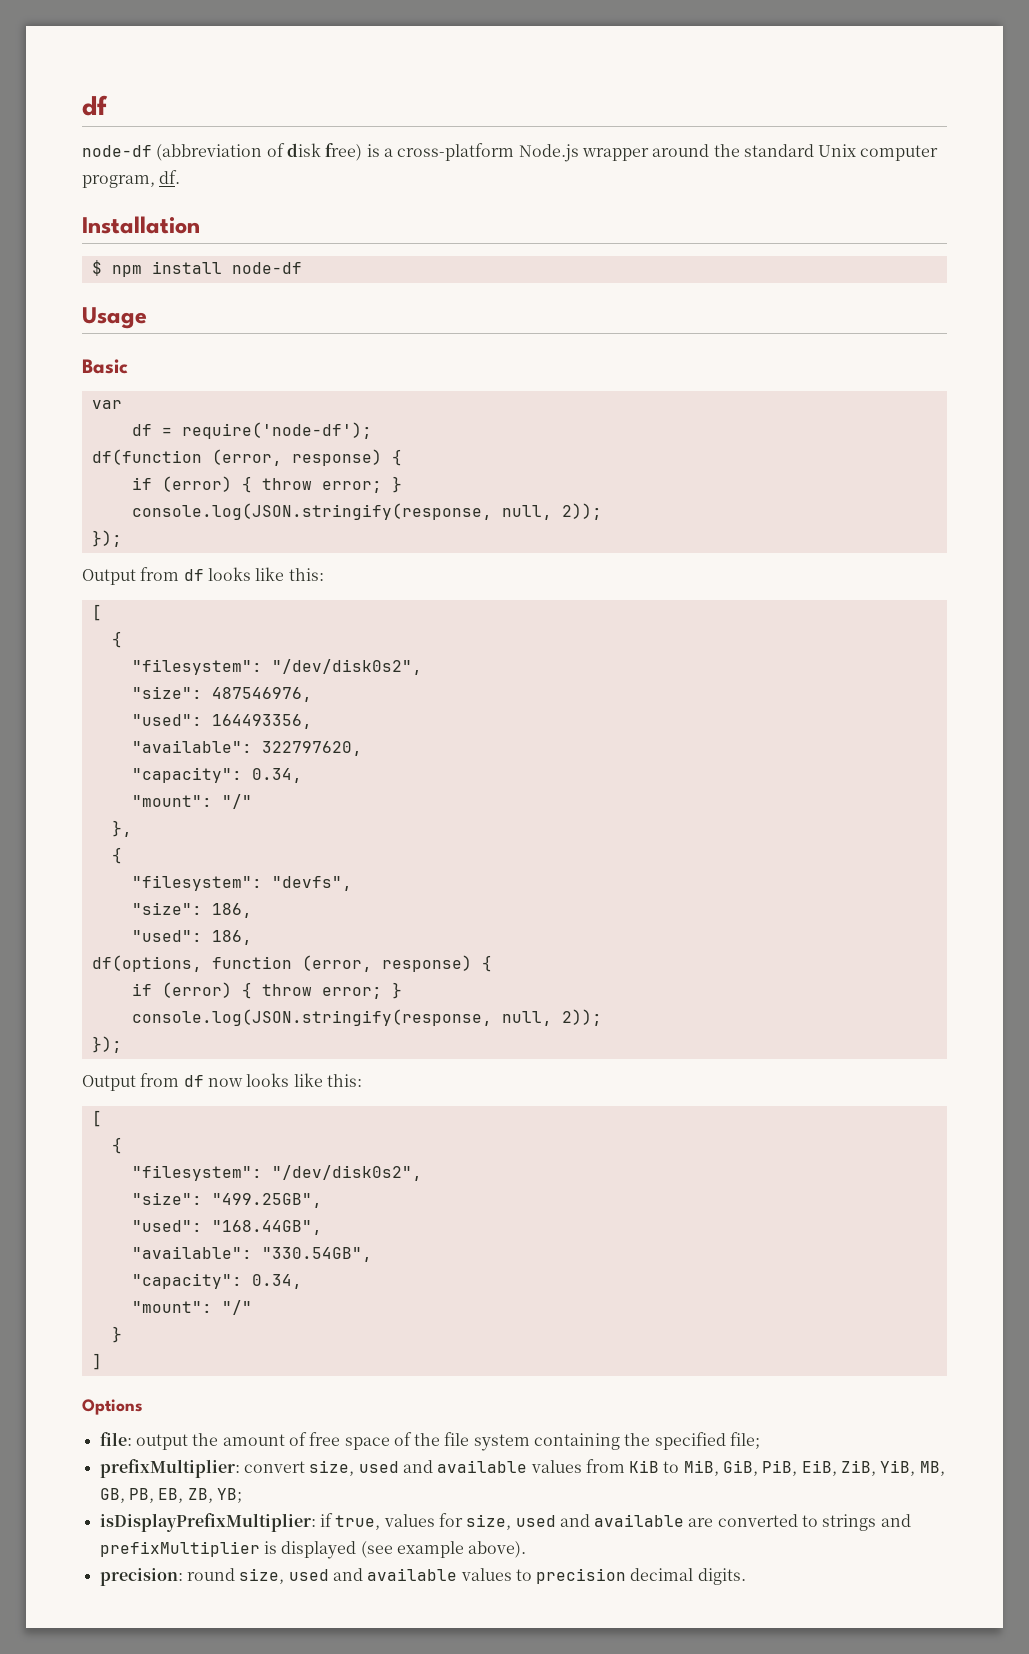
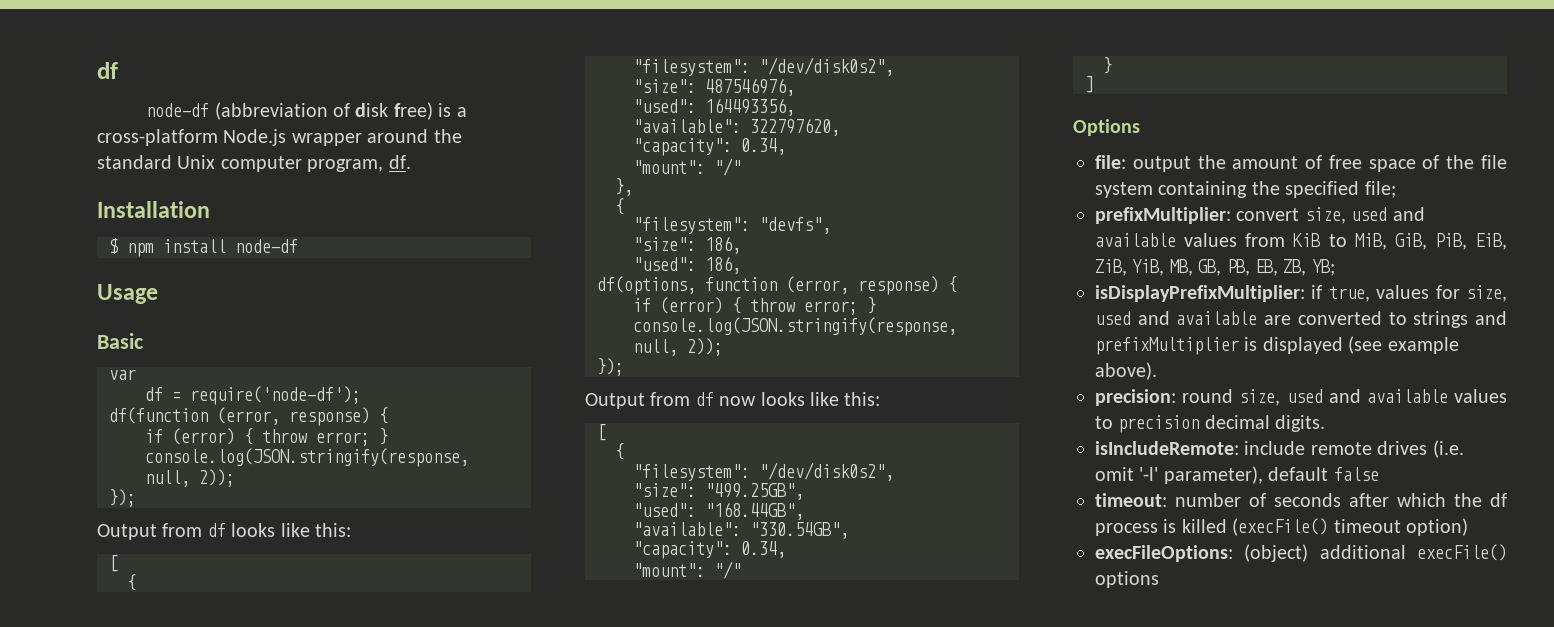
+ isIncludeRemote: include remote drives (i.e. omit '-l' parameter), default false
+ timeout: number of seconds after which the df process is killed (execFile() timeout option)
+ execFileOptions: (object) additional execFile() options

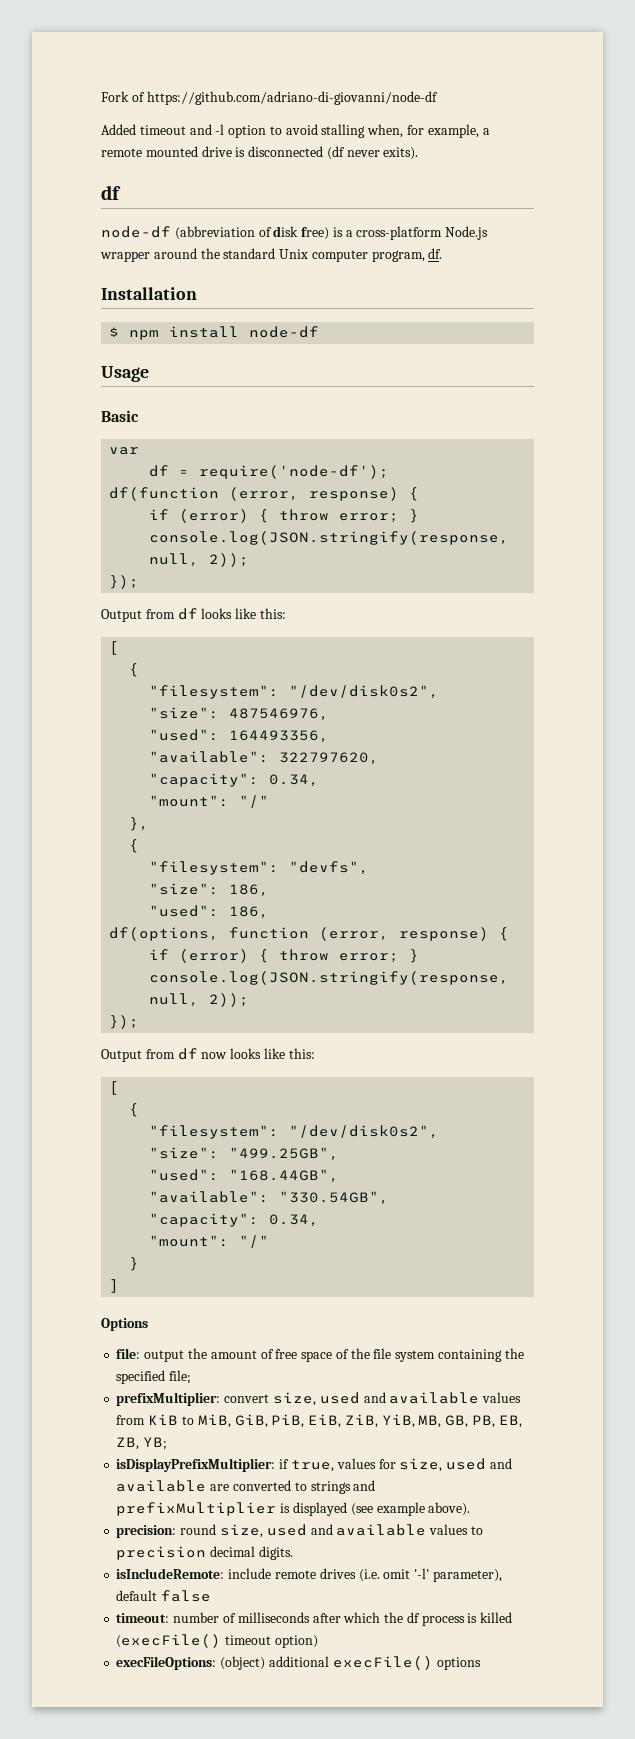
+ Fork of https://github.com/adriano-di-giovanni/node-df
+ Added timeout and -l option to avoid stalling when, for example, a remote mounted drive is disconnected (df never exits).
- timeout: number of seconds after which the df process is killed (execFile() timeout option)
+ timeout: number of milliseconds after which the df process is killed (execFile() timeout option)

